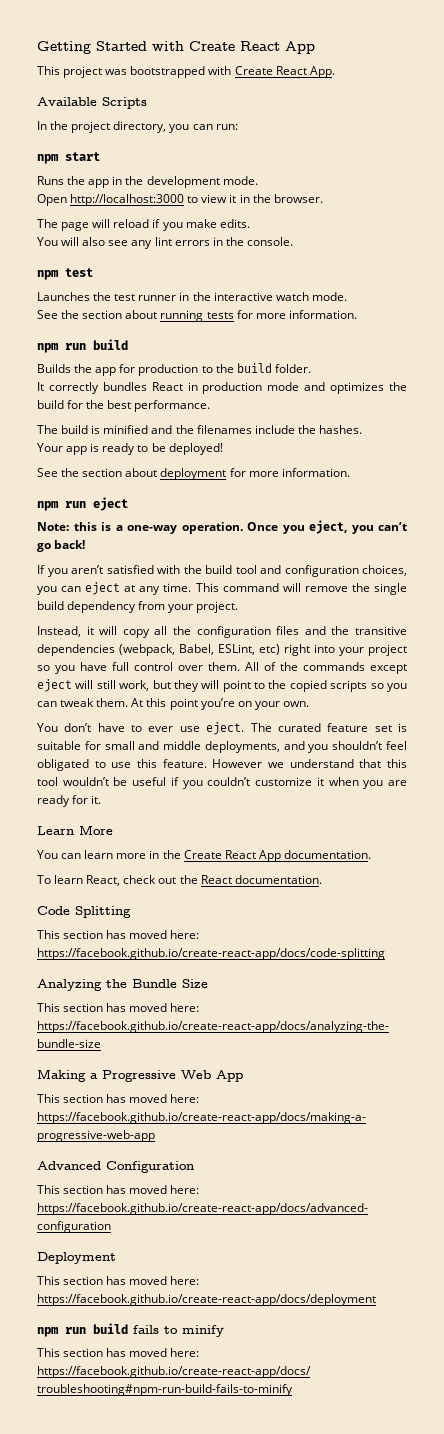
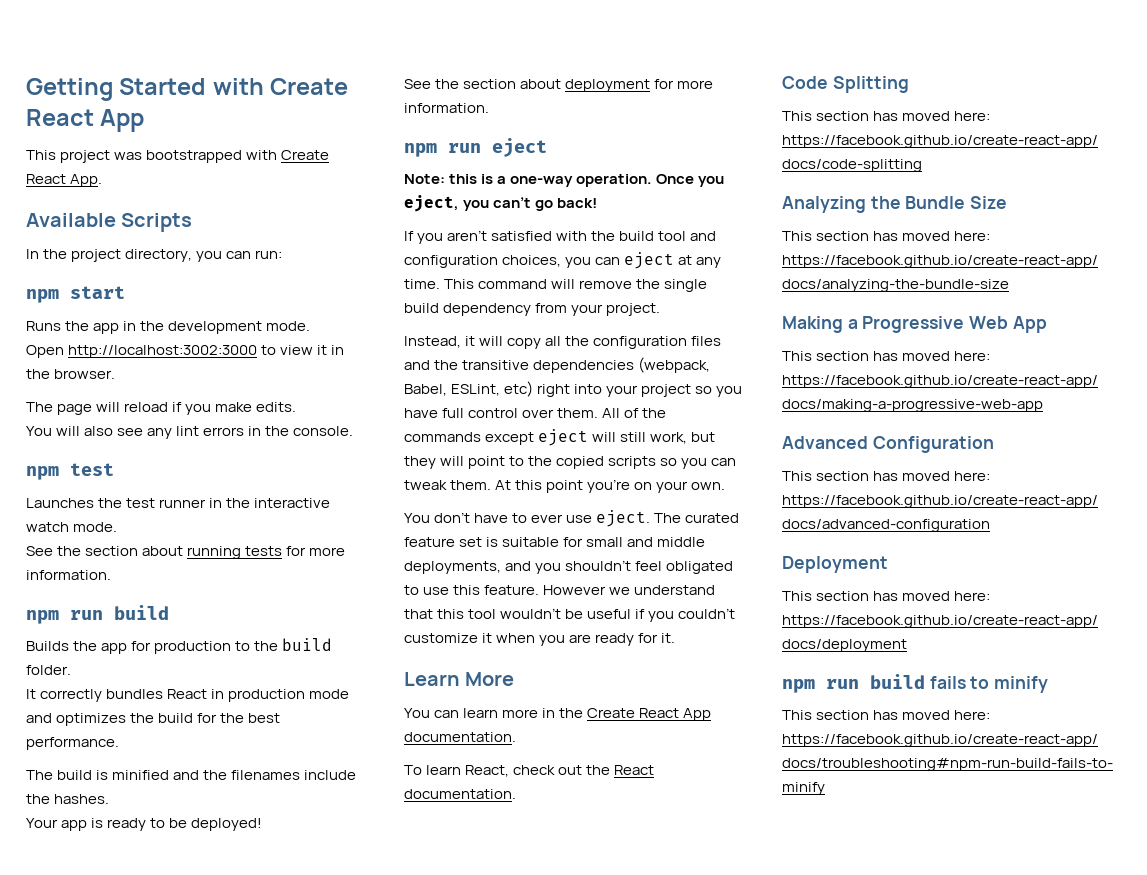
- Open http://localhost:3000 to view it in the browser.
+ Open http://localhost:3002:3000 to view it in the browser.

